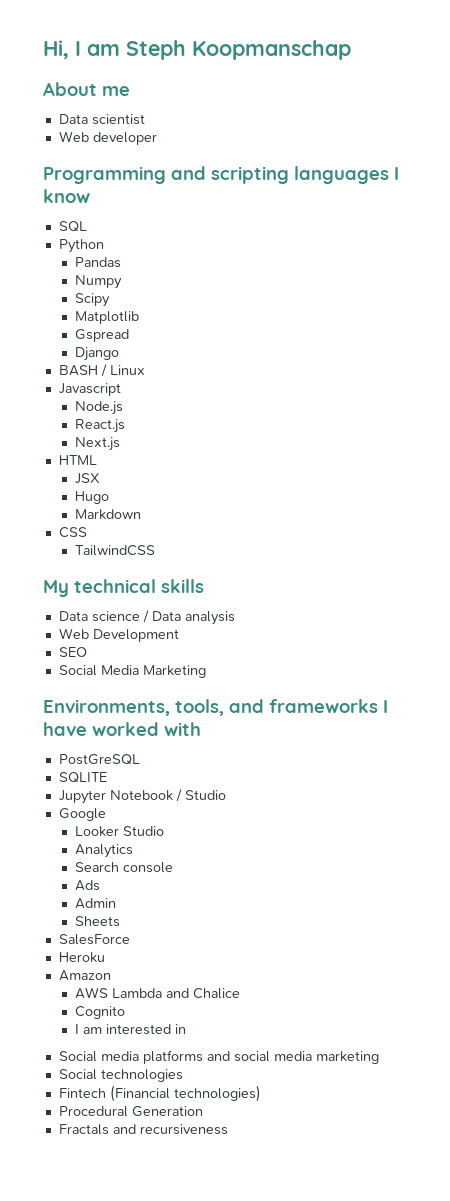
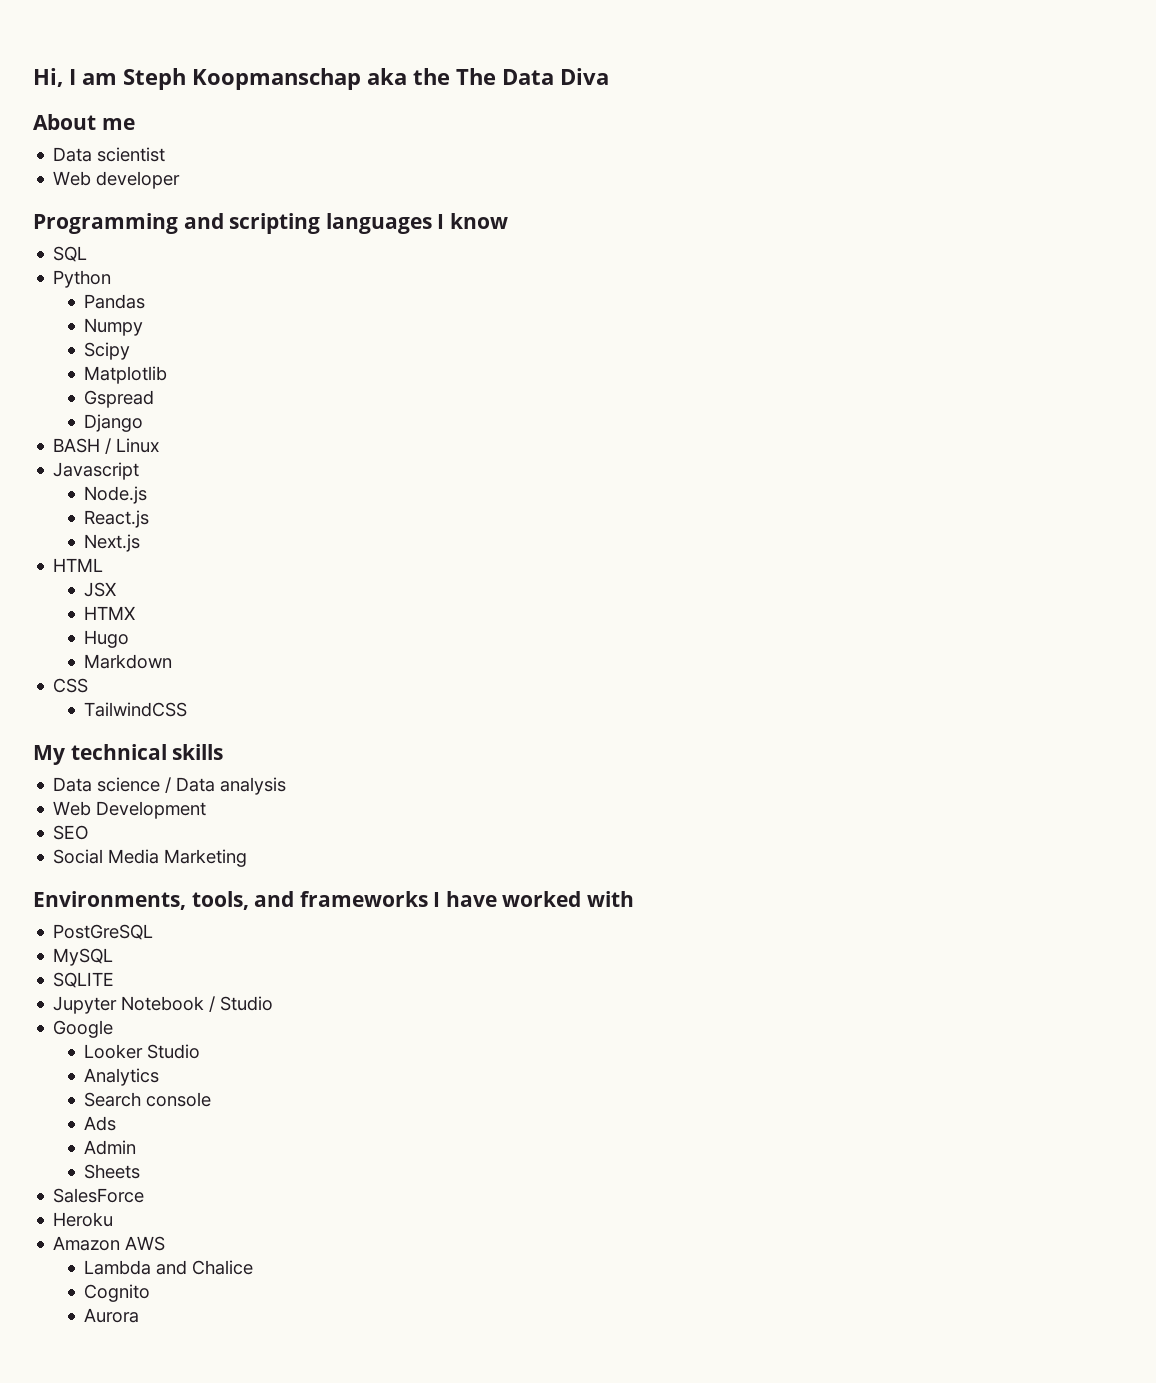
- Hi, I am Steph Koopmanschap
+ Hi, I am Steph Koopmanschap aka the The Data Diva
+ HTMX
+ MySQL
- Amazon
- AWS Lambda and Chalice
+ Amazon AWS
+ Lambda and Chalice
- I am interested in
- Social media platforms and social media marketing
- Social technologies
- Fintech (Financial technologies)
- Procedural Generation
- Fractals and recursiveness
+ Aurora

